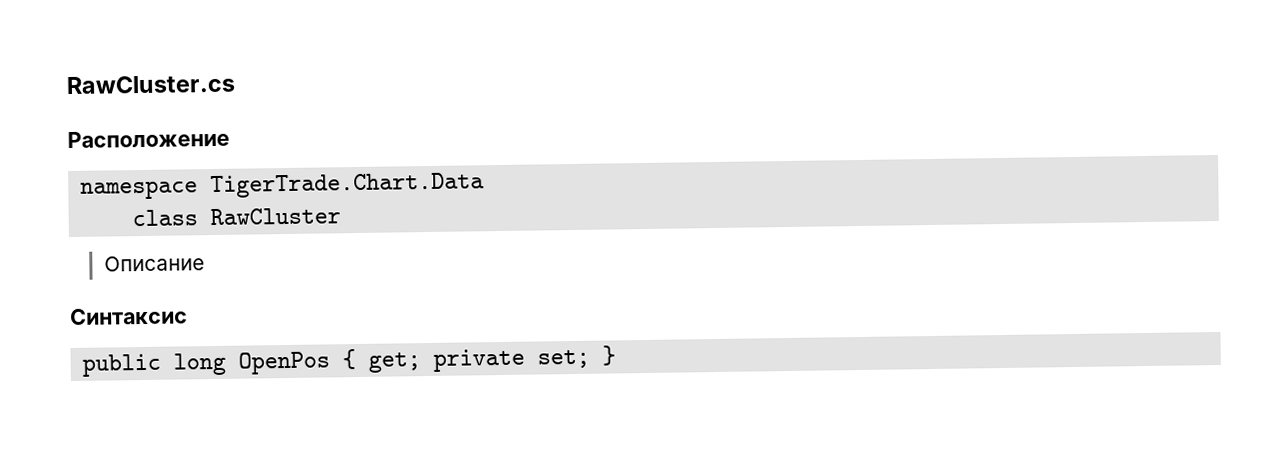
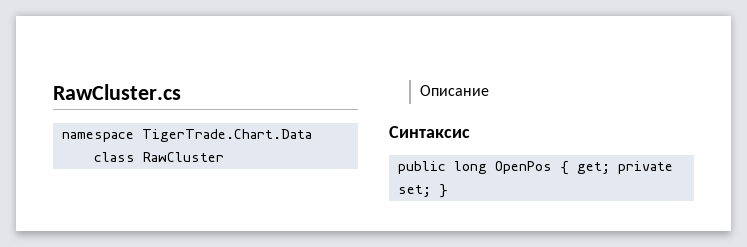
- Расположение

